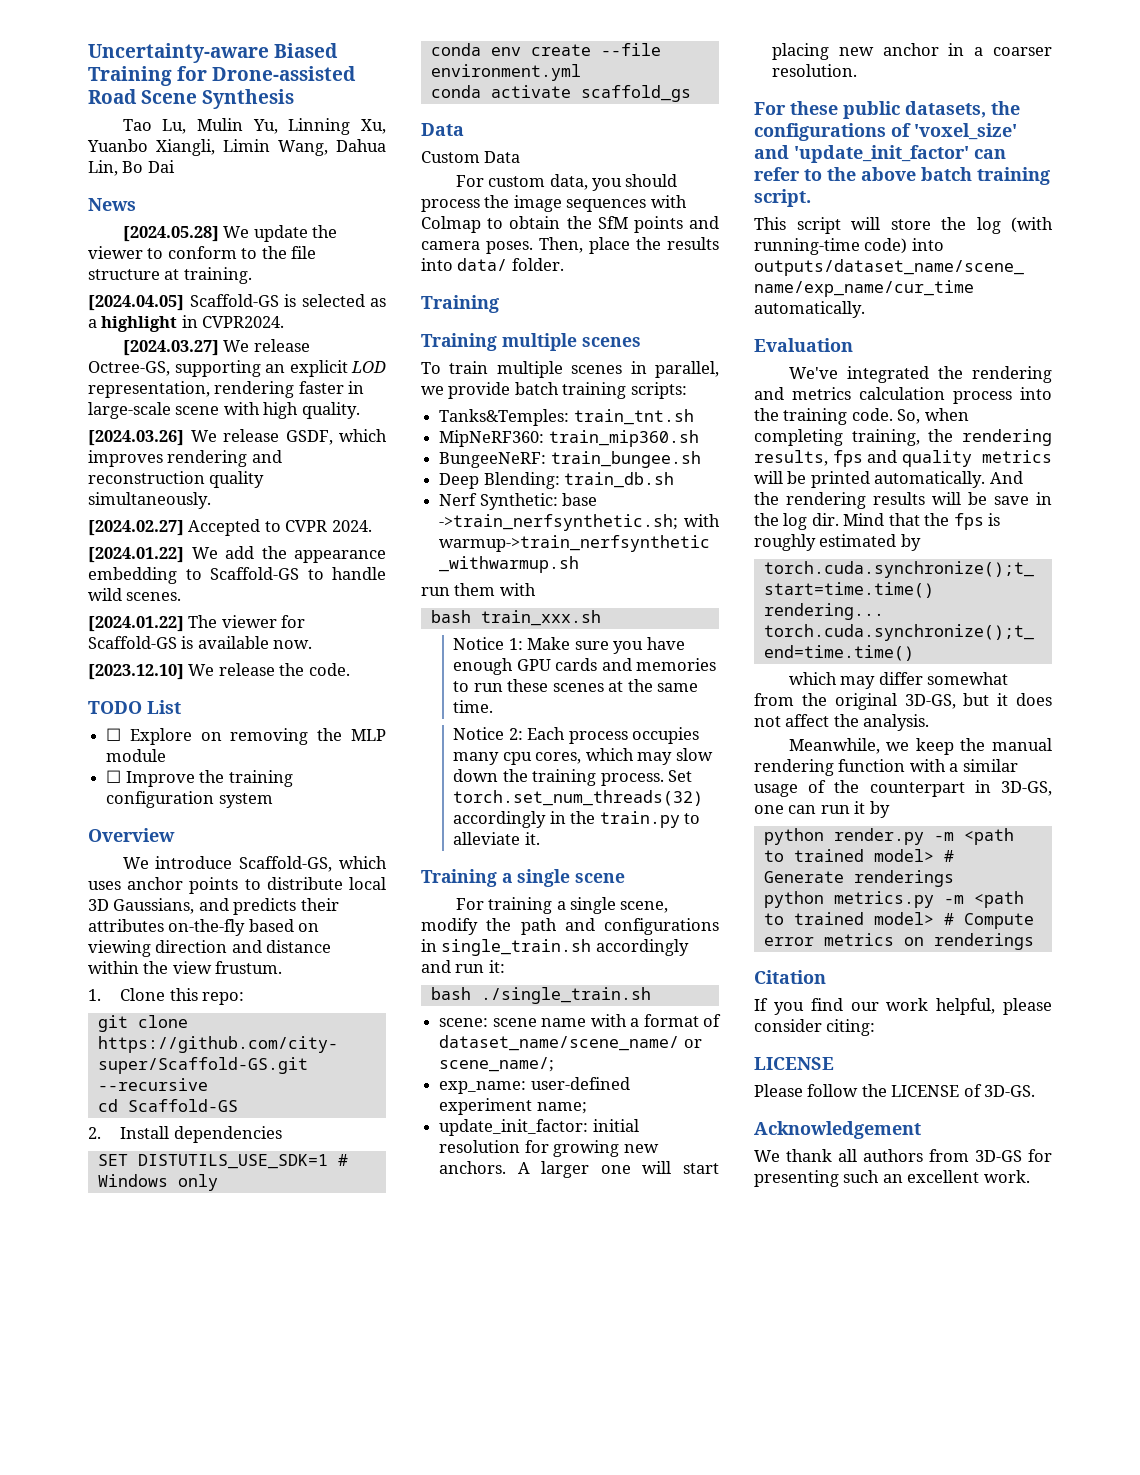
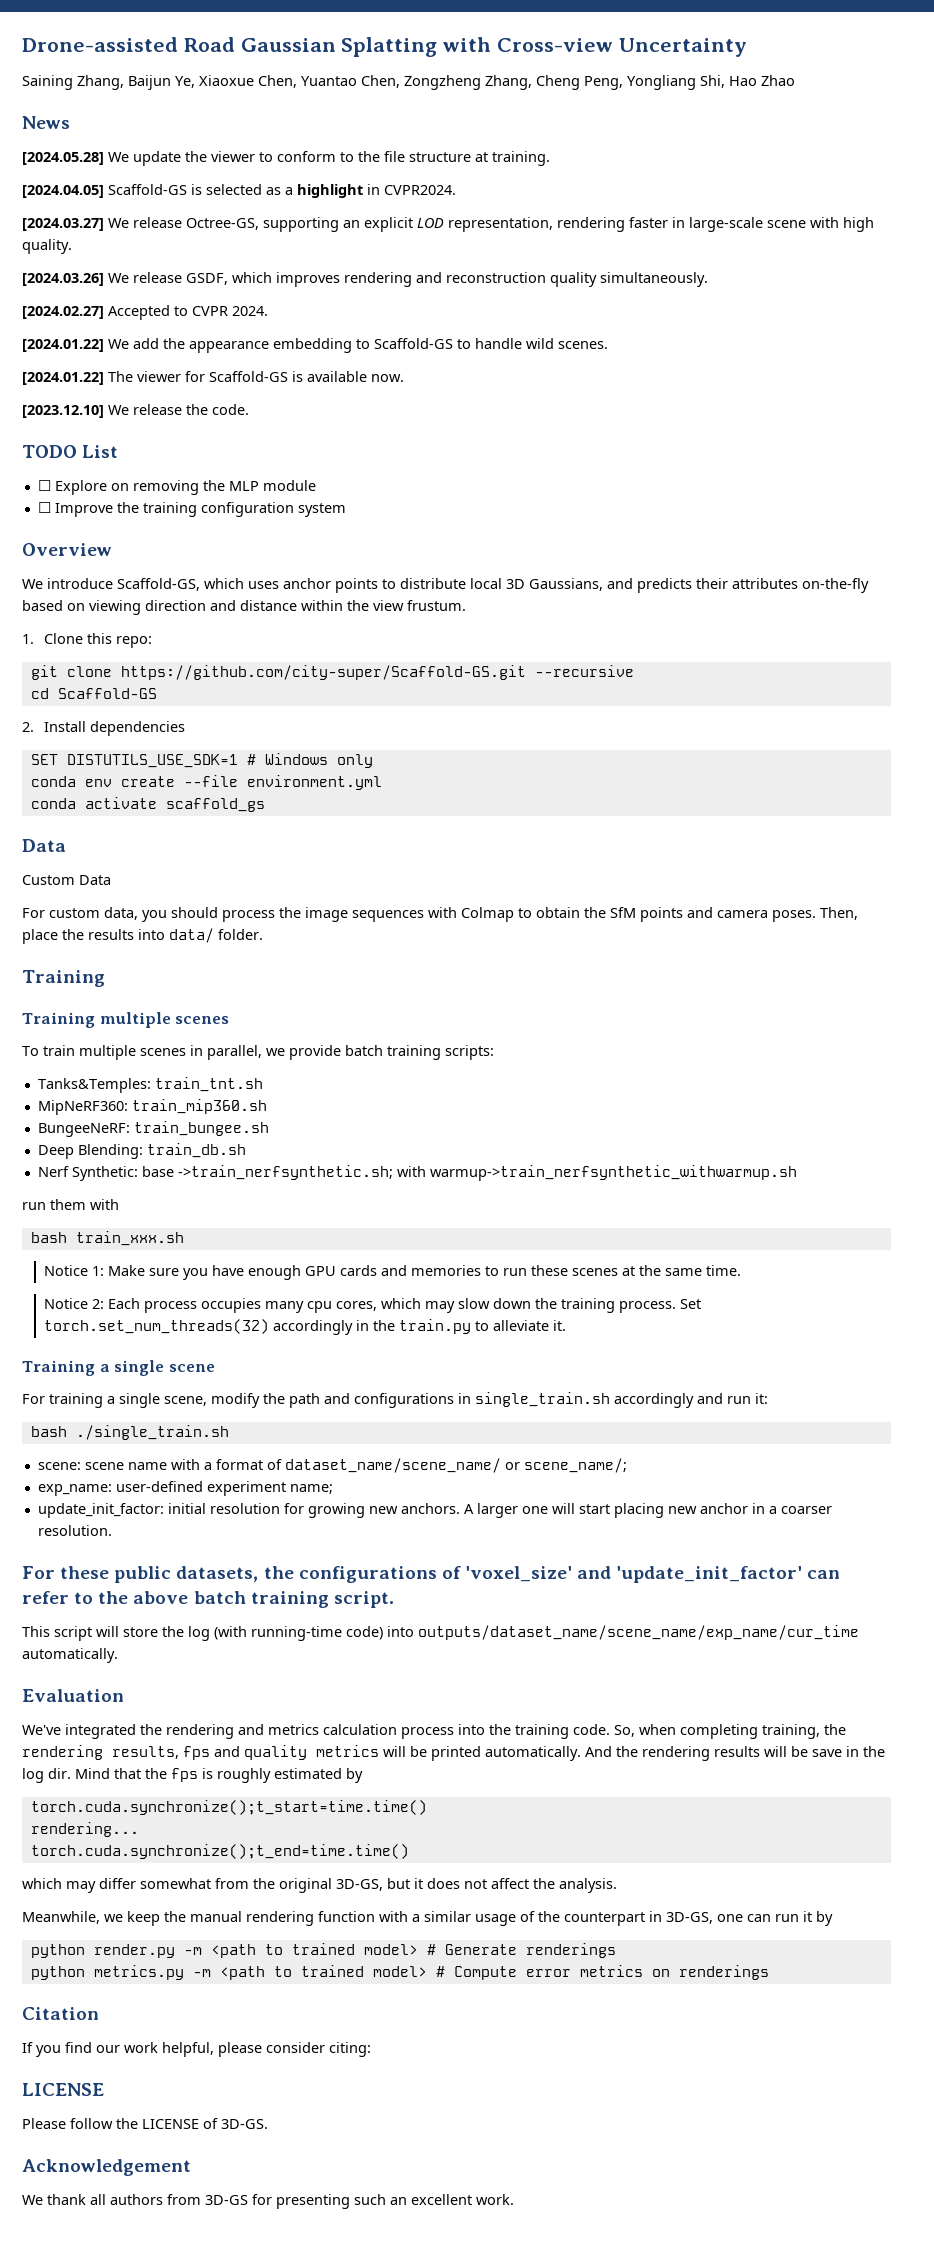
- Uncertainty-aware Biased Training for Drone-assisted Road Scene Synthesis
- Tao Lu, Mulin Yu, Linning Xu, Yuanbo Xiangli, Limin Wang, Dahua Lin, Bo Dai
+ Drone-assisted Road Gaussian Splatting with Cross-view Uncertainty
+ Saining Zhang, Baijun Ye, Xiaoxue Chen, Yuantao Chen, Zongzheng Zhang, Cheng Peng, Yongliang Shi, Hao Zhao

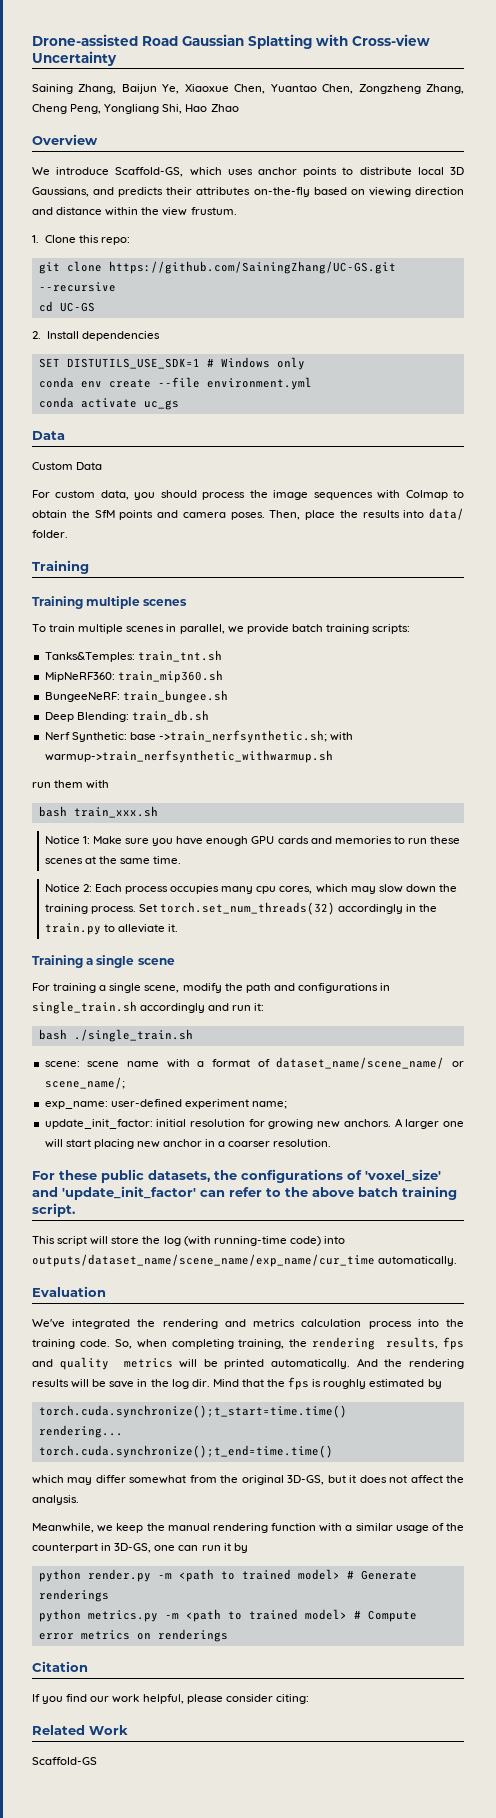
- News
- [2024.05.28] We update the viewer to conform to the file structure at training.
- [2024.04.05] Scaffold-GS is selected as a highlight in CVPR2024.
- [2024.03.27] We release Octree-GS, supporting an explicit LOD representation, rendering faster in large-scale scene with high quality.
- [2024.03.26] We release GSDF, which improves rendering and reconstruction quality simultaneously.
- [2024.02.27] Accepted to CVPR 2024.
- [2024.01.22] We add the appearance embedding to Scaffold-GS to handle wild scenes.
- [2024.01.22] The viewer for Scaffold-GS is available now.
- [2023.12.10] We release the code.
- TODO List
- ☐ Explore on removing the MLP module
- ☐ Improve the training configuration system
- git clone https://github.com/city-super/Scaffold-GS.git --recursive
+ git clone https://github.com/SainingZhang/UC-GS.git --recursive
- cd Scaffold-GS
+ cd UC-GS
- conda activate scaffold_gs
+ conda activate uc_gs
  If you find our work helpful, please consider citing:
- LICENSE
- Please follow the LICENSE of 3D-GS.
- Acknowledgement
- We thank all authors from 3D-GS for presenting such an excellent work.
+ Related Work
+ Scaffold-GS

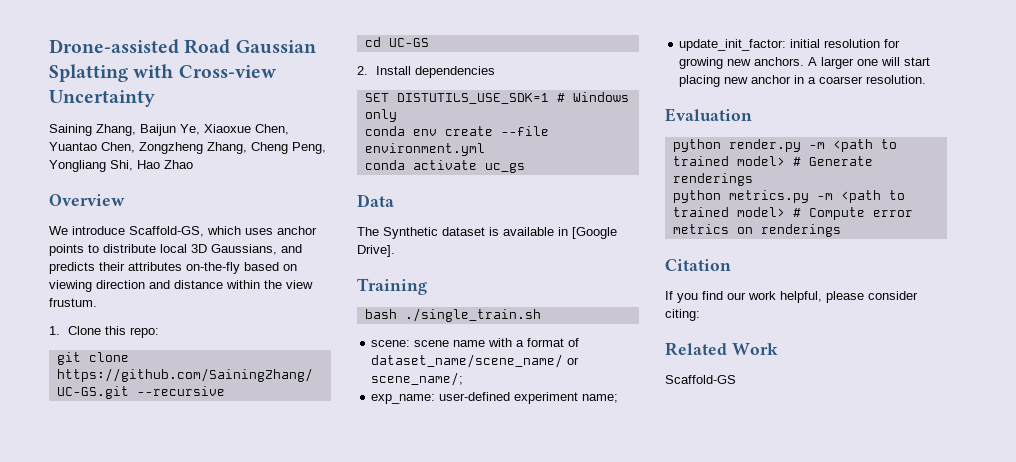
- Custom Data
- For custom data, you should process the image sequences with Colmap to obtain the SfM points and camera poses. Then, place the results into data/ folder.
+ The Synthetic dataset is available in [Google Drive].
  Training
- Training multiple scenes
- To train multiple scenes in parallel, we provide batch training scripts:
- Tanks&Temples: train_tnt.sh
- MipNeRF360: train_mip360.sh
- BungeeNeRF: train_bungee.sh
- Deep Blending: train_db.sh
- Nerf Synthetic: base ->train_nerfsynthetic.sh; with warmup->train_nerfsynthetic_withwarmup.sh
- run them with
- bash train_xxx.sh
- Notice 1: Make sure you have enough GPU cards and memories to run these scenes at the same time.
- Notice 2: Each process occupies many cpu cores, which may slow down the training process. Set torch.set_num_threads(32) accordingly in the train.py to alleviate it.
- Training a single scene
- For training a single scene, modify the path and configurations in single_train.sh accordingly and run it:
- For these public datasets, the configurations of 'voxel_size' and 'update_init_factor' can refer to the above batch training script.
- This script will store the log (with running-time code) into outputs/dataset_name/scene_name/exp_name/cur_time automatically.
  Evaluation
- We've integrated the rendering and metrics calculation process into the training code. So, when completing training, the rendering results, fps and quality metrics will be printed automatically. And the rendering results will be save in the log dir. Mind that the fps is roughly estimated by
- torch.cuda.synchronize();t_start=time.time()
- rendering...
- torch.cuda.synchronize();t_end=time.time()
- which may differ somewhat from the original 3D-GS, but it does not affect the analysis.
- Meanwhile, we keep the manual rendering function with a similar usage of the counterpart in 3D-GS, one can run it by

